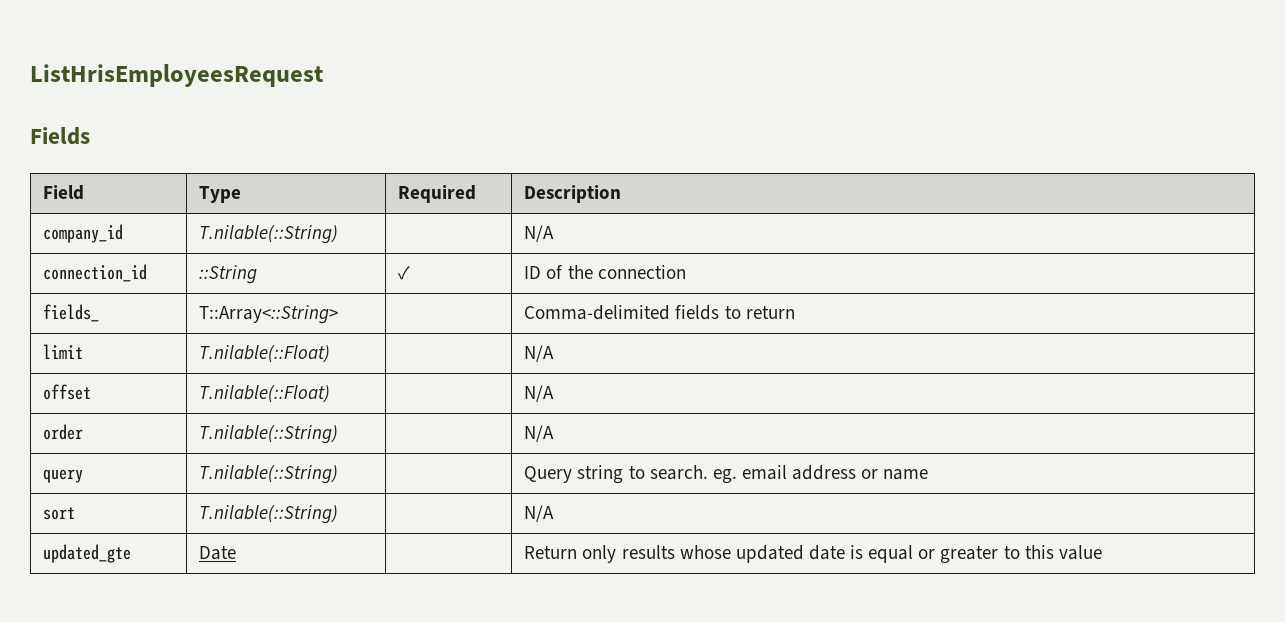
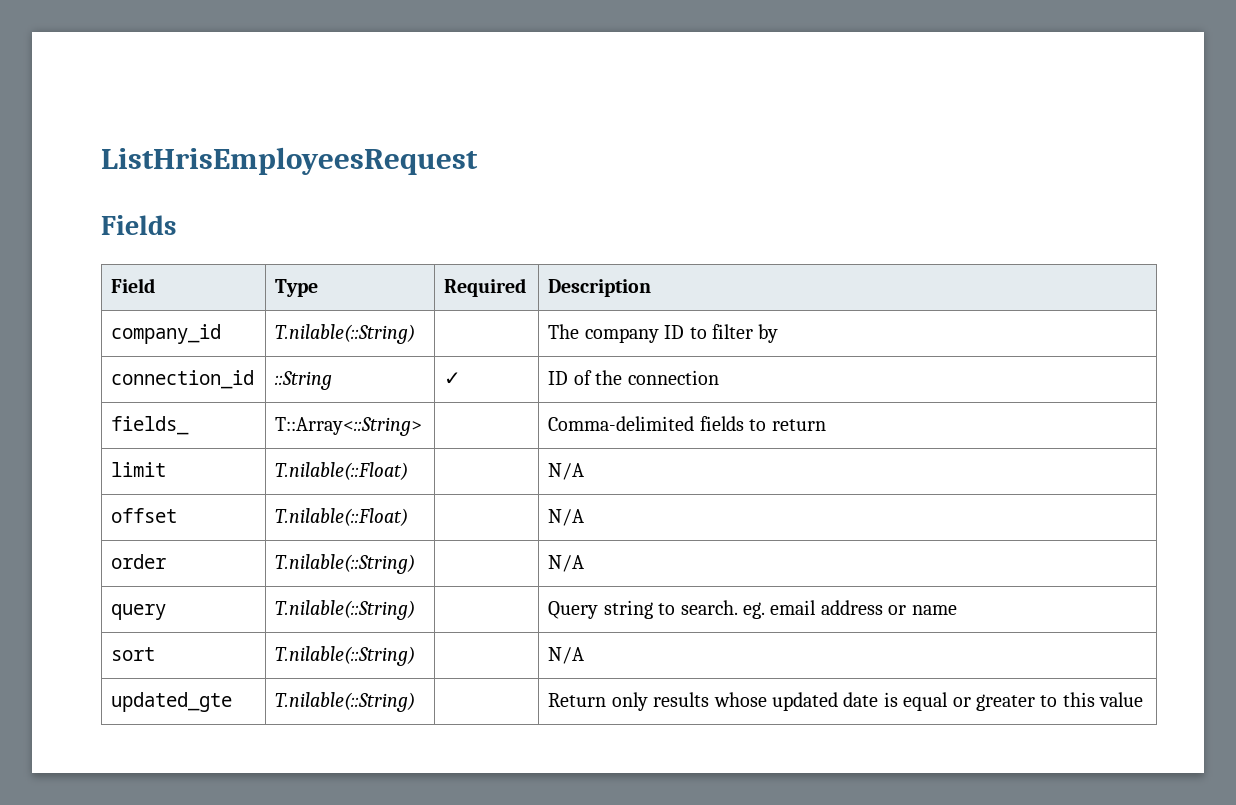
- company_id | T.nilable(::String) | | N/A
+ company_id | T.nilable(::String) | | The company ID to filter by
- updated_gte | Date | | Return only results whose updated date is equal or greater to this value
+ updated_gte | T.nilable(::String) | | Return only results whose updated date is equal or greater to this value

